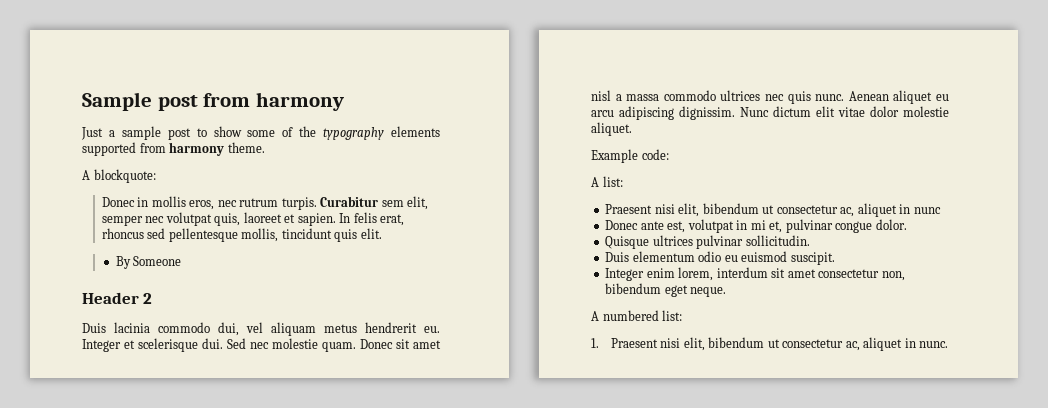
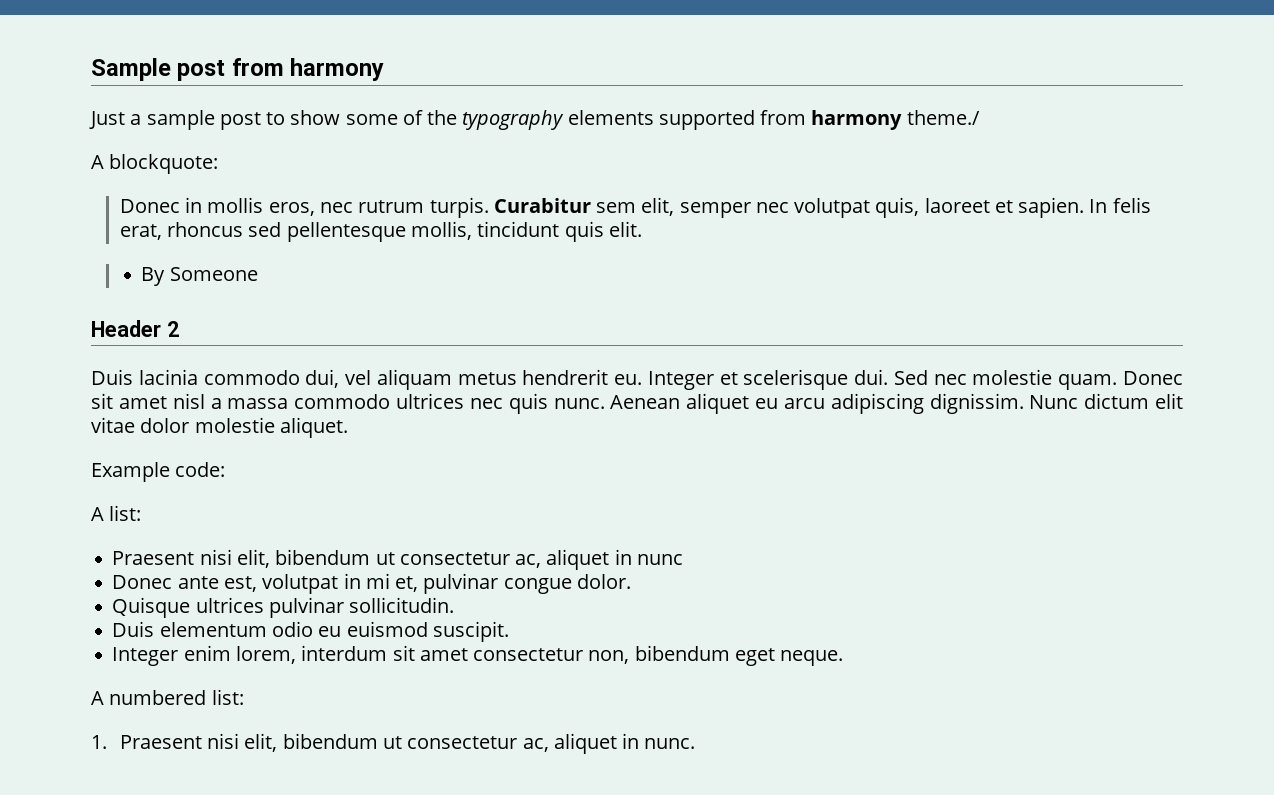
- Just a sample post to show some of the typography elements supported from harmony theme.
+ Just a sample post to show some of the typography elements supported from harmony theme./

